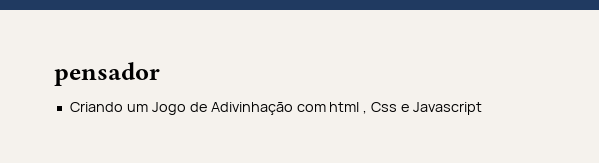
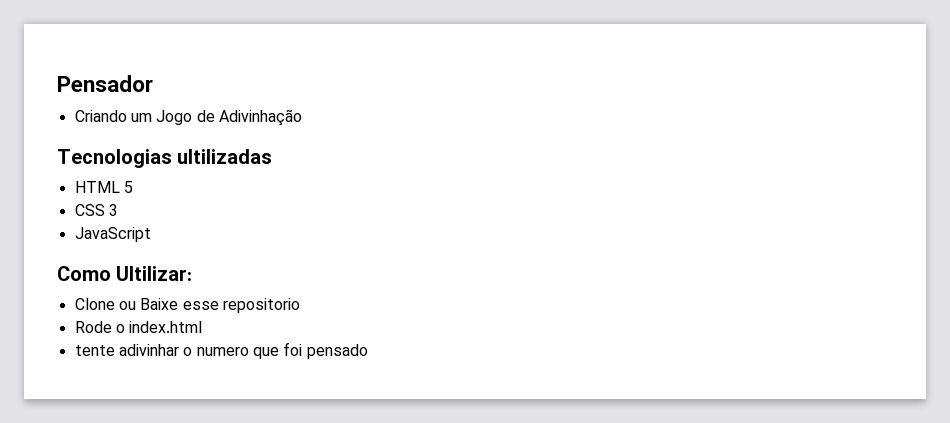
- pensador
+ Pensador
- Criando um Jogo de Adivinhação com html , Css e Javascript
+ Criando um Jogo de Adivinhação
+ Tecnologias ultilizadas
+ HTML 5
+ CSS 3
+ JavaScript
+ Como Ultilizar:
+ Clone ou Baixe esse repositorio
+ Rode o index.html
+ tente adivinhar o numero que foi pensado

